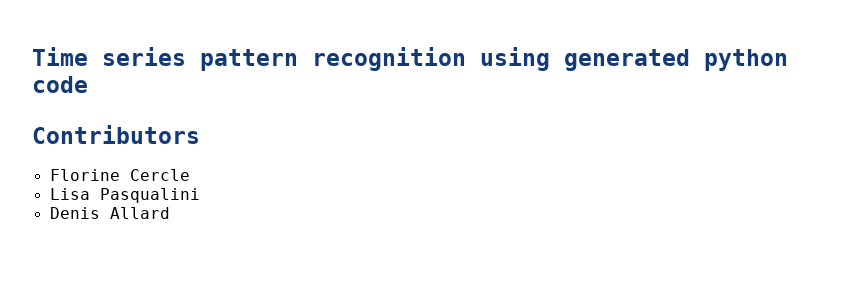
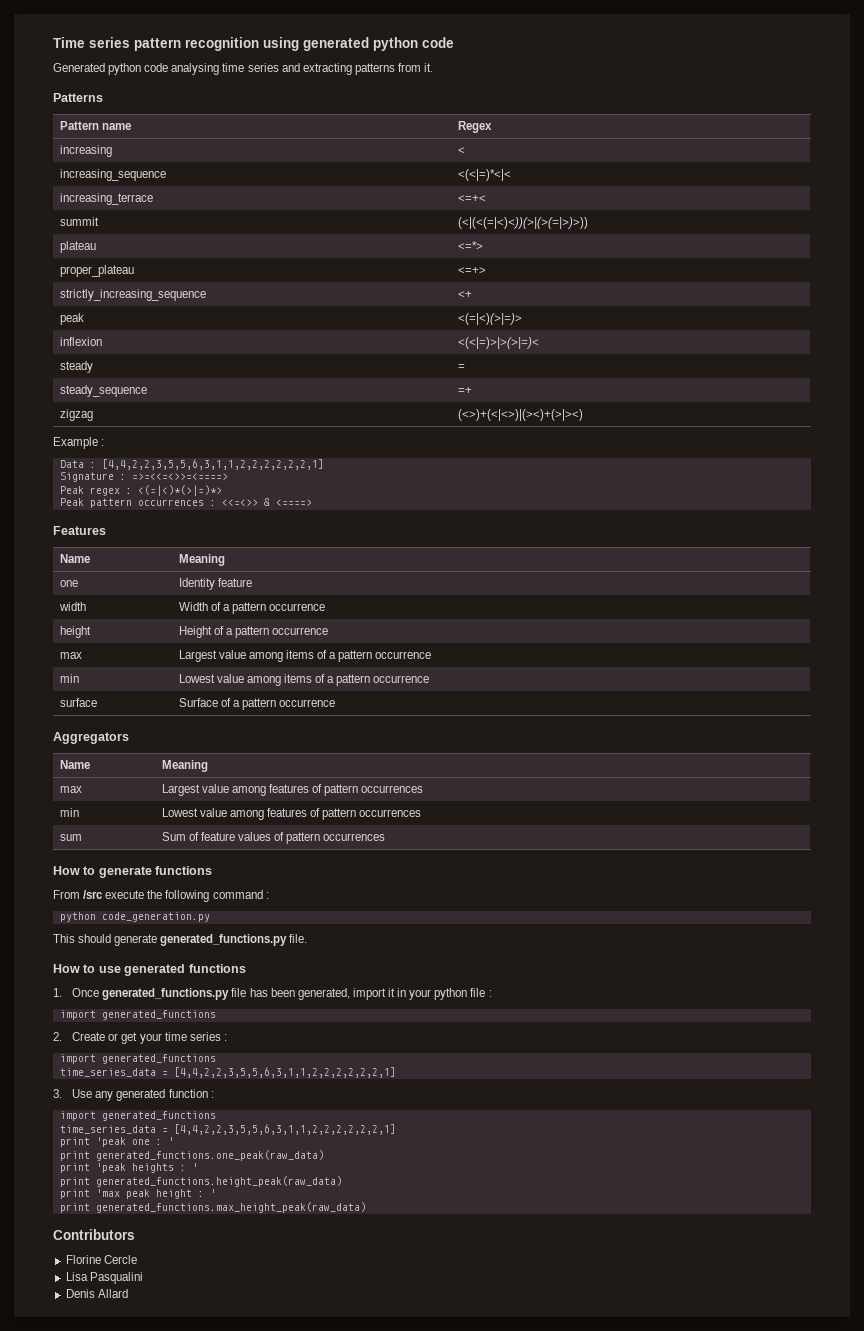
+ Generated python code analysing time series and extracting patterns from it.
+ Patterns
+ Pattern name | Regex
+ increasing | <
+ increasing_sequence | <(<|=)*<|<
+ increasing_terrace | <=+<
+ summit | (<|(<(=|<)<))(>|(>(=|>)>))
+ plateau | <=*>
+ proper_plateau | <=+>
+ strictly_increasing_sequence | <+
+ peak | <(=|<)(>|=)>
+ inflexion | <(<|=)>|>(>|=)<
+ steady | =
+ steady_sequence | =+
+ zigzag | (<>)+(<|<>)|(><)+(>|><)
+ Example :
+ Data : [4,4,2,2,3,5,5,6,3,1,1,2,2,2,2,2,2,1]
+ Signature : =>=<<=<>>=<====>
+ Peak regex : <(=|<)*(>|=)*>
+ Peak pattern occurrences : <<=<>> & <====>
+ Features
+ Name | Meaning
+ one | Identity feature
+ width | Width of a pattern occurrence
+ height | Height of a pattern occurrence
+ max | Largest value among items of a pattern occurrence
+ min | Lowest value among items of a pattern occurrence
+ surface | Surface of a pattern occurrence
+ Aggregators
+ Name | Meaning
+ max | Largest value among features of pattern occurrences
+ min | Lowest value among features of pattern occurrences
+ sum | Sum of feature values of pattern occurrences
+ How to generate functions
+ From /src execute the following command :
+ python code_generation.py
+ This should generate generated_functions.py file.
+ How to use generated functions
+ 1. Once generated_functions.py file has been generated, import it in your python file :
+ import generated_functions
+ 2. Create or get your time series :
+ import generated_functions
+ time_series_data = [4,4,2,2,3,5,5,6,3,1,1,2,2,2,2,2,2,1]
+ 3. Use any generated function :
+ import generated_functions
+ time_series_data = [4,4,2,2,3,5,5,6,3,1,1,2,2,2,2,2,2,1]
+ print 'peak one : '
+ print generated_functions.one_peak(raw_data)
+ print 'peak heights : '
+ print generated_functions.height_peak(raw_data)
+ print 'max peak height : '
+ print generated_functions.max_height_peak(raw_data)

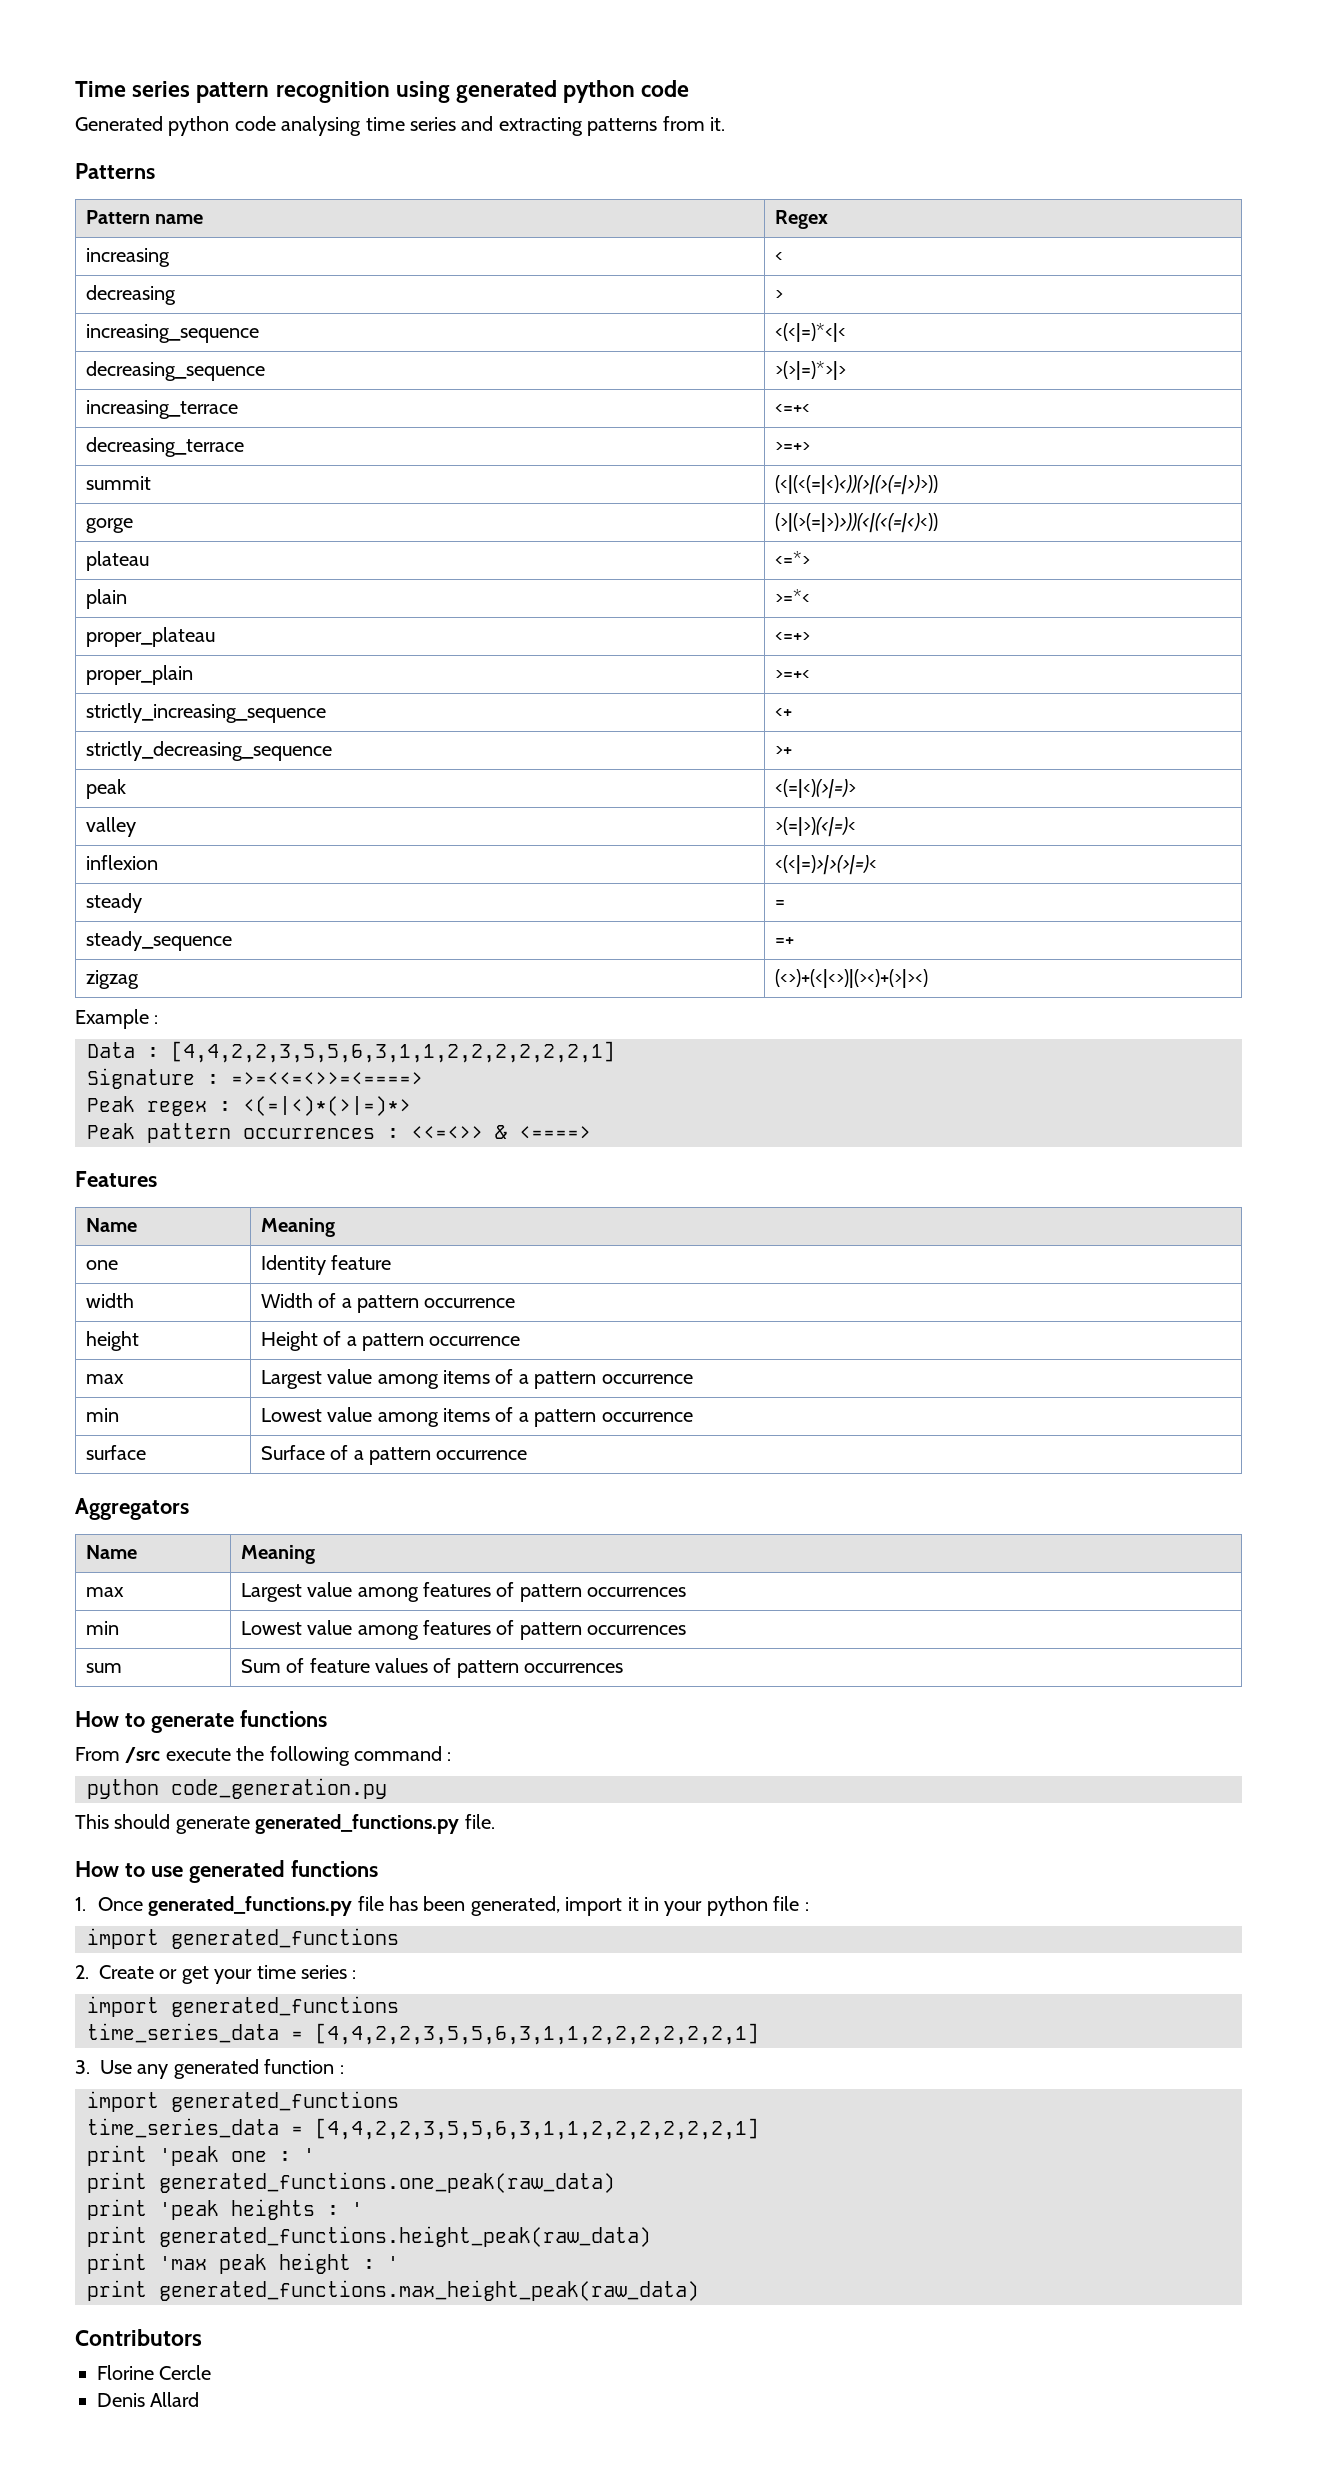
+ decreasing | >
+ decreasing_sequence | >(>|=)*>|>
+ decreasing_terrace | >=+>
+ gorge | (>|(>(=|>)>))(<|(<(=|<)<))
+ plain | >=*<
+ proper_plain | >=+<
+ strictly_decreasing_sequence | >+
+ valley | >(=|>)(<|=)<
- Lisa Pasqualini

